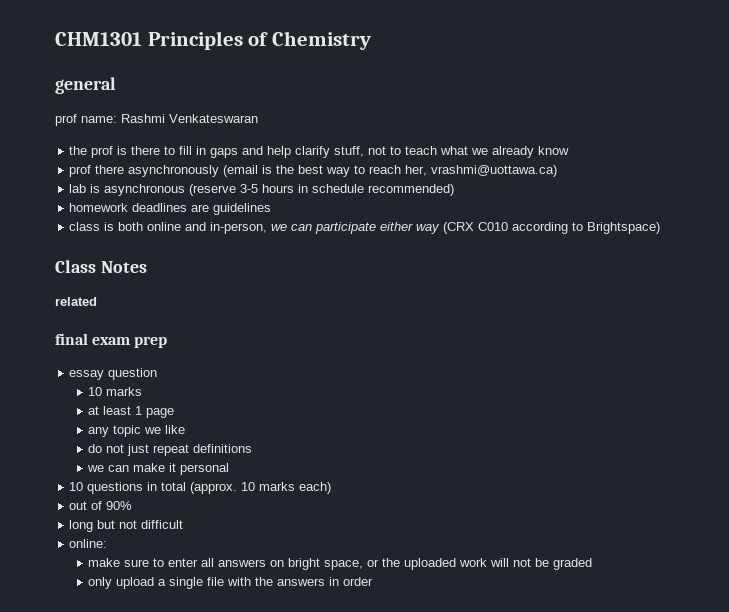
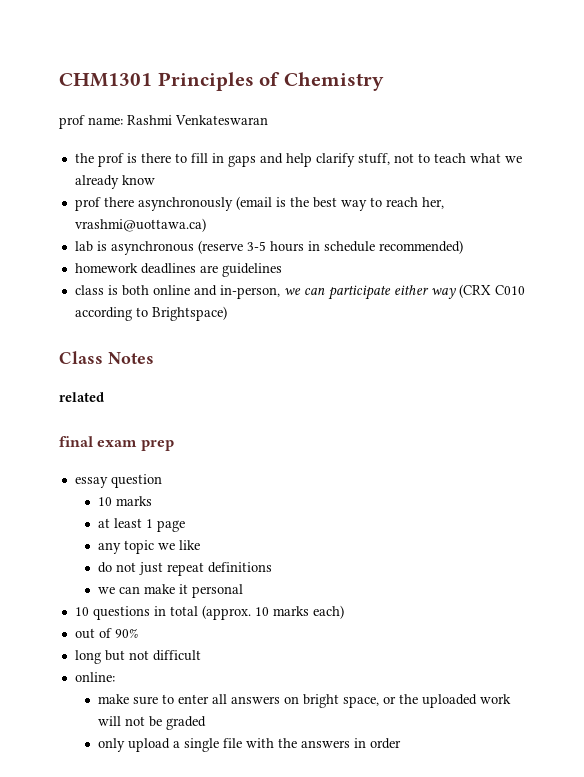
- general

